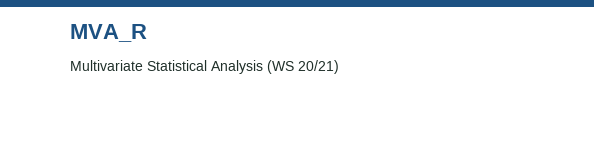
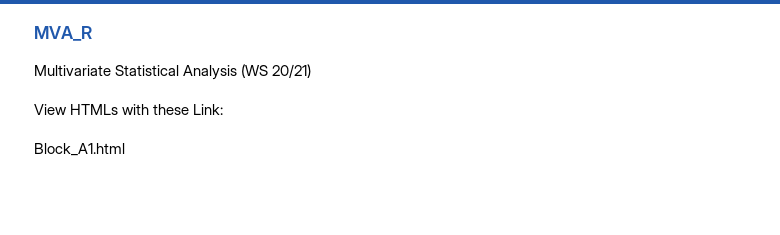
+ View HTMLs with these Link:
+ Block_A1.html

